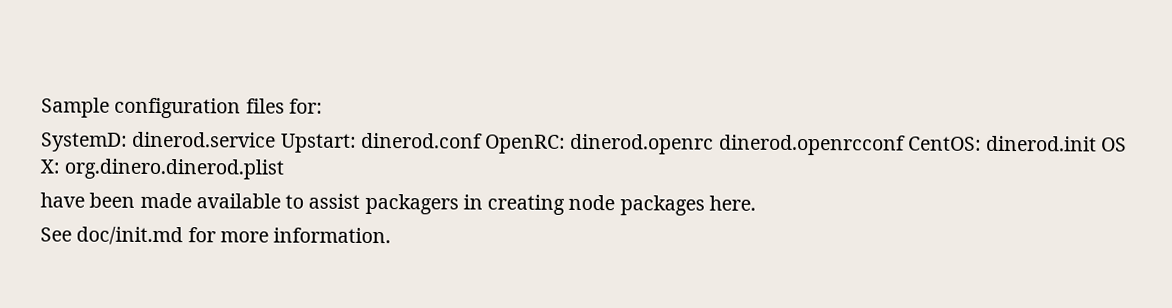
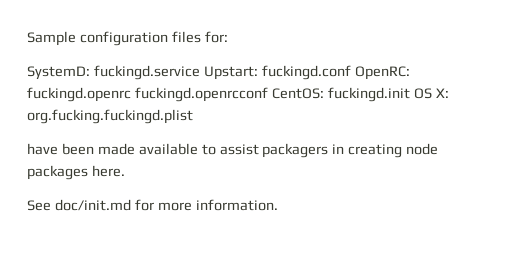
- SystemD: dinerod.service Upstart: dinerod.conf OpenRC: dinerod.openrc dinerod.openrcconf CentOS: dinerod.init OS X: org.dinero.dinerod.plist
+ SystemD: fuckingd.service Upstart: fuckingd.conf OpenRC: fuckingd.openrc fuckingd.openrcconf CentOS: fuckingd.init OS X: org.fucking.fuckingd.plist

